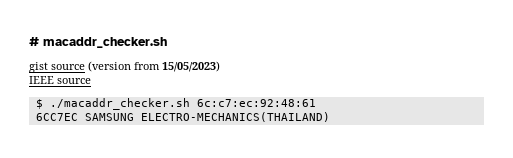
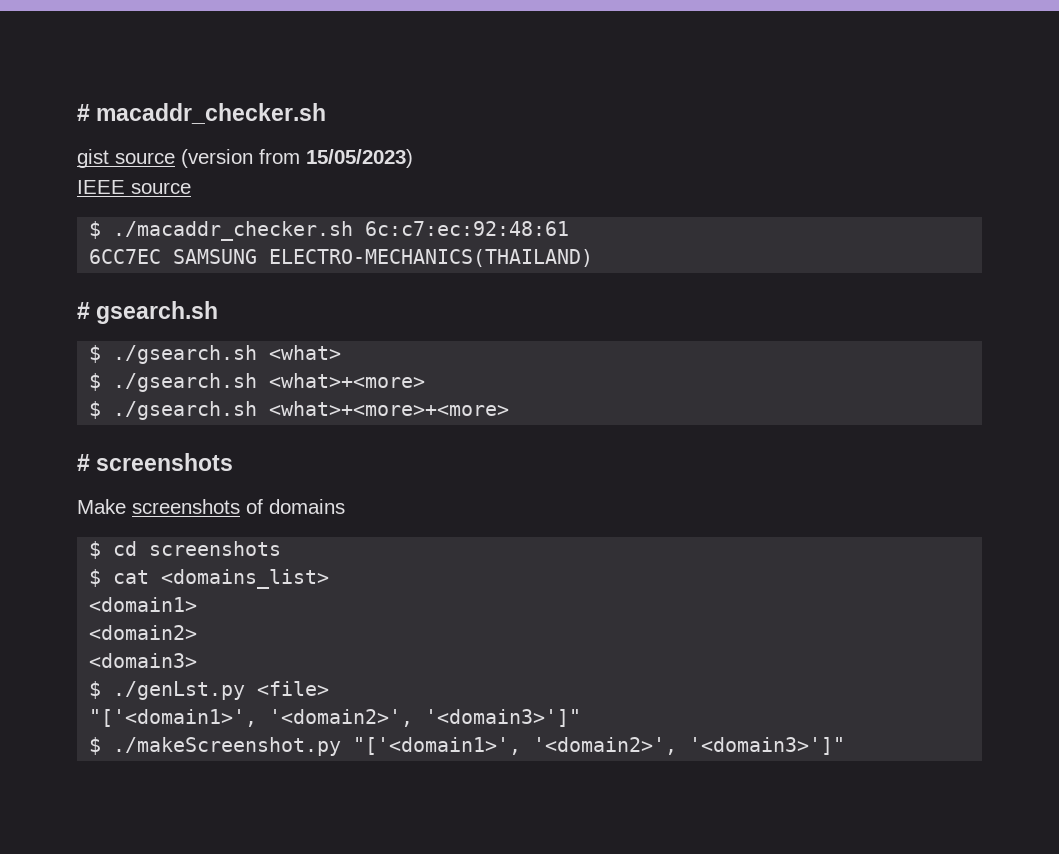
+ # gsearch.sh
+ $ ./gsearch.sh <what>
+ $ ./gsearch.sh <what>+<more>
+ $ ./gsearch.sh <what>+<more>+<more>
+ # screenshots
+ Make screenshots of domains
+ $ cd screenshots
+ $ cat <domains_list>
+ <domain1>
+ <domain2>
+ <domain3>
+ $ ./genLst.py <file>
+ "['<domain1>', '<domain2>', '<domain3>']"
+ $ ./makeScreenshot.py "['<domain1>', '<domain2>', '<domain3>']"

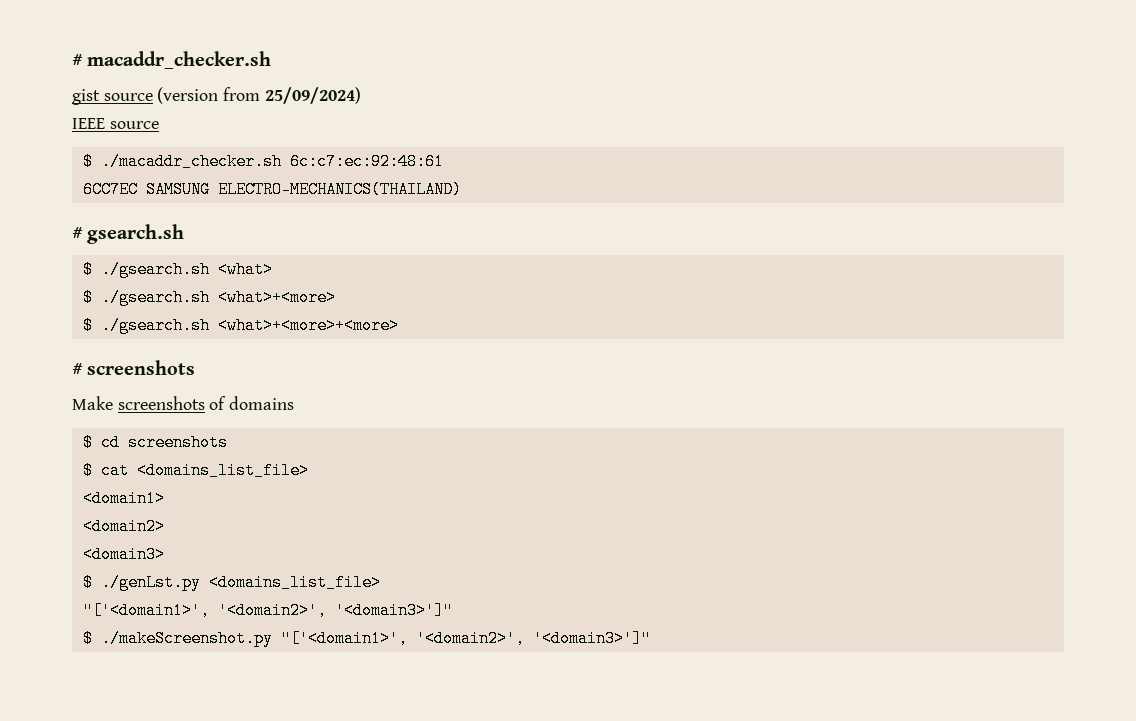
- gist source (version from 15/05/2023)
+ gist source (version from 25/09/2024)
- $ cat <domains_list>
+ $ cat <domains_list_file>
- $ ./genLst.py <file>
+ $ ./genLst.py <domains_list_file>

